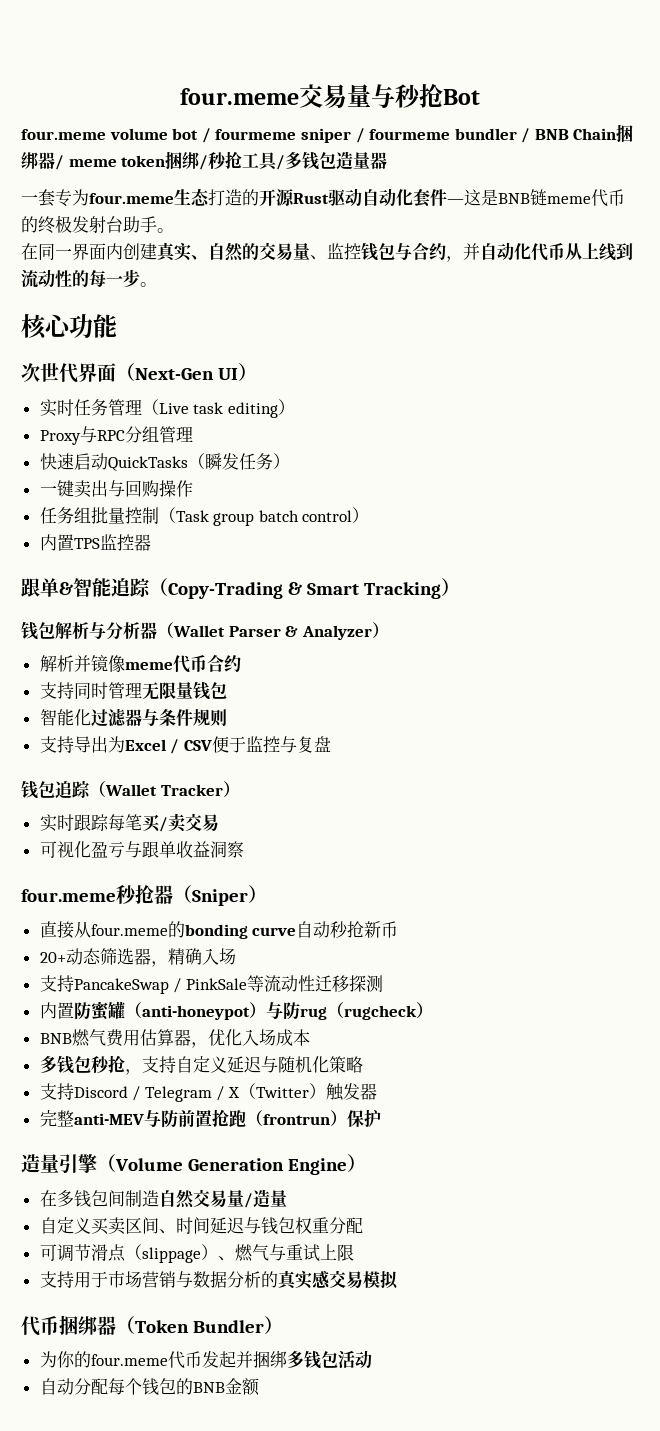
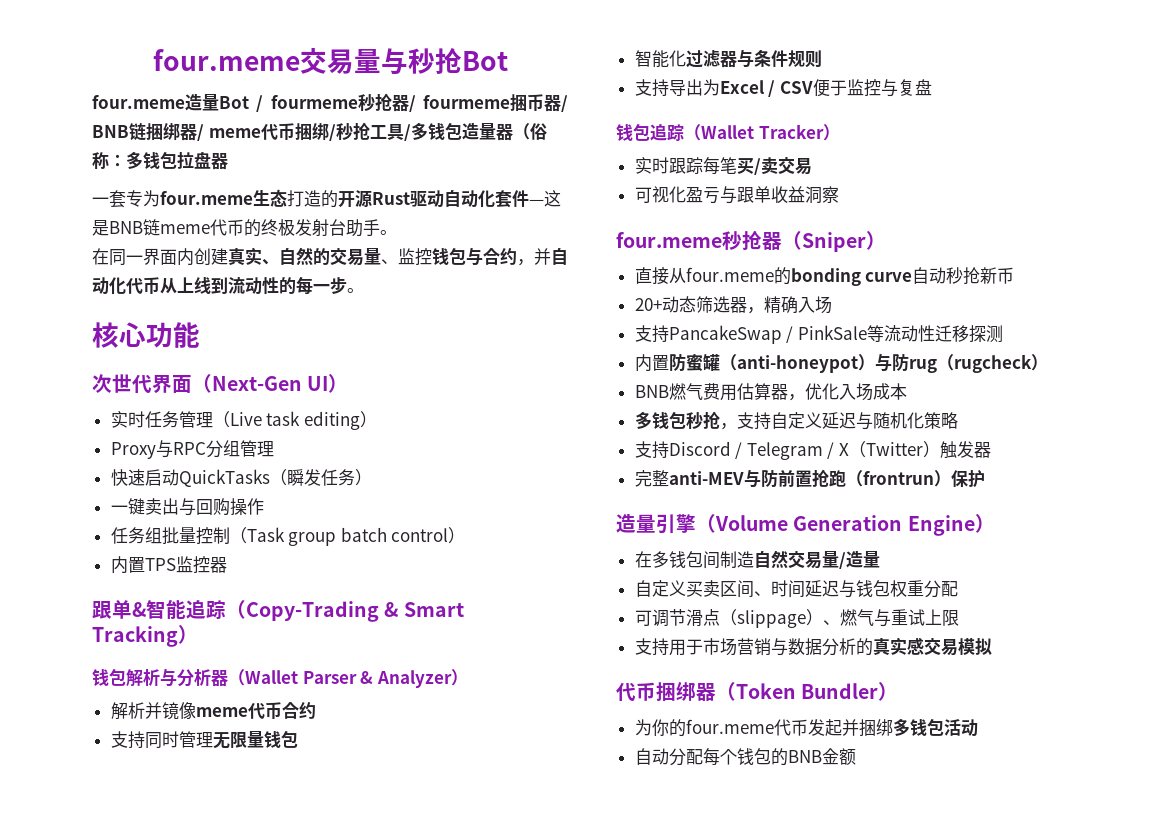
- four.meme volume bot / fourmeme sniper / fourmeme bundler / BNB Chain捆绑器/ meme token捆绑/秒抢工具/多钱包造量器
+ four.meme造量Bot / fourmeme秒抢器/ fourmeme捆币器/ BNB链捆绑器/ meme代币捆绑/秒抢工具/多钱包造量器（俗称：多钱包拉盘器

